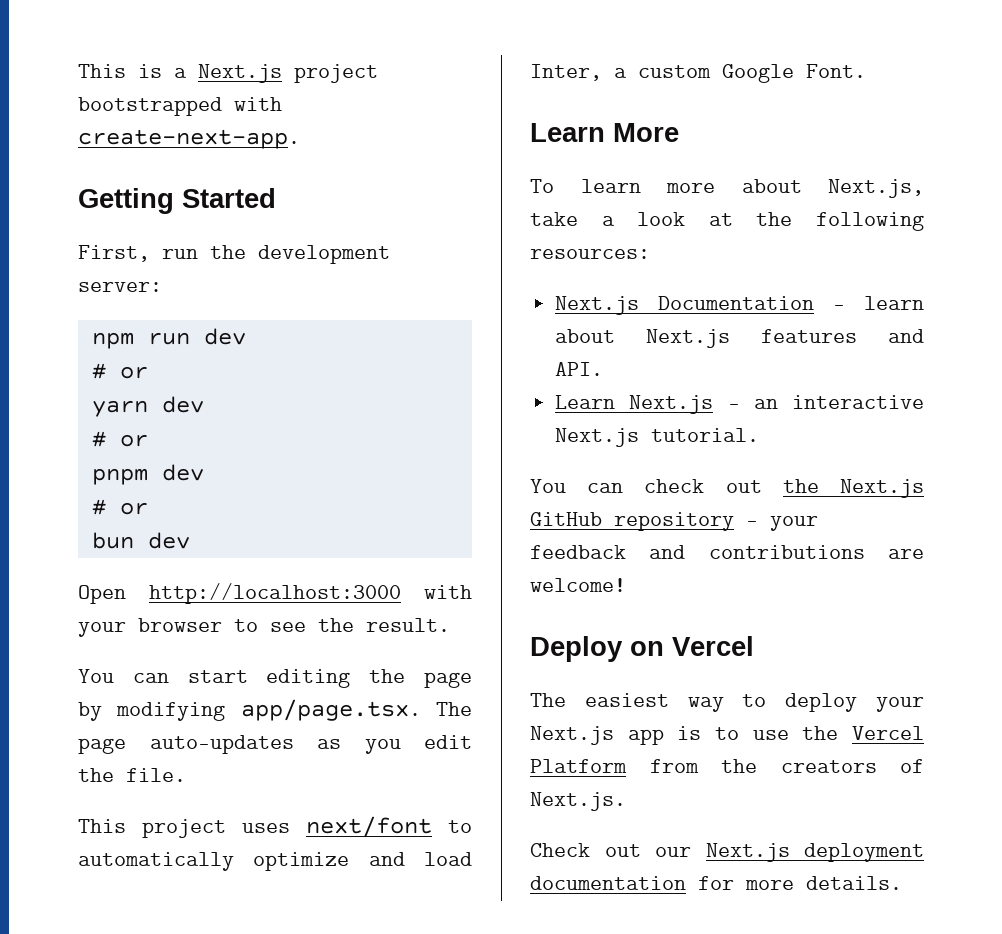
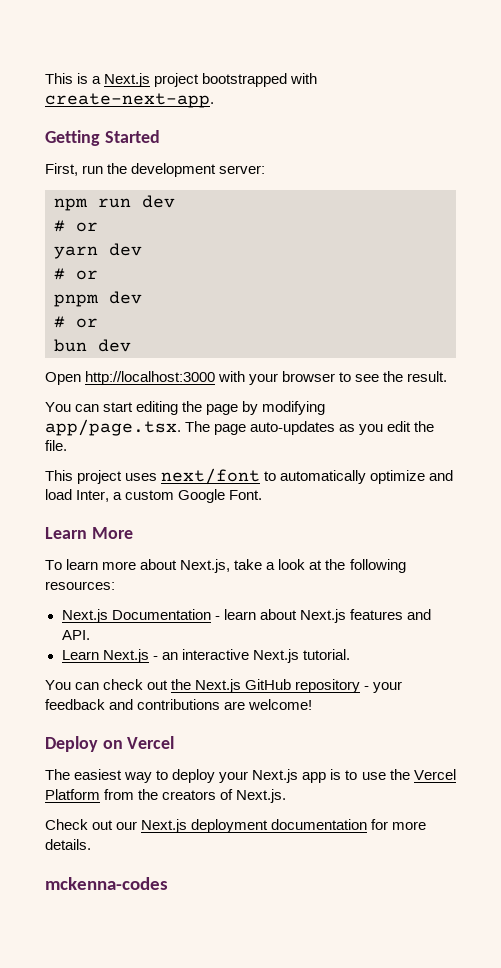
+ mckenna-codes

